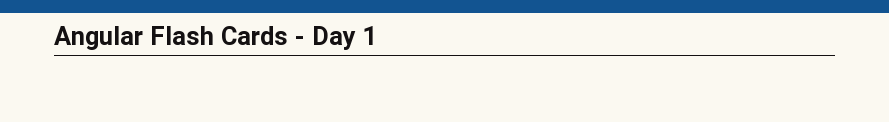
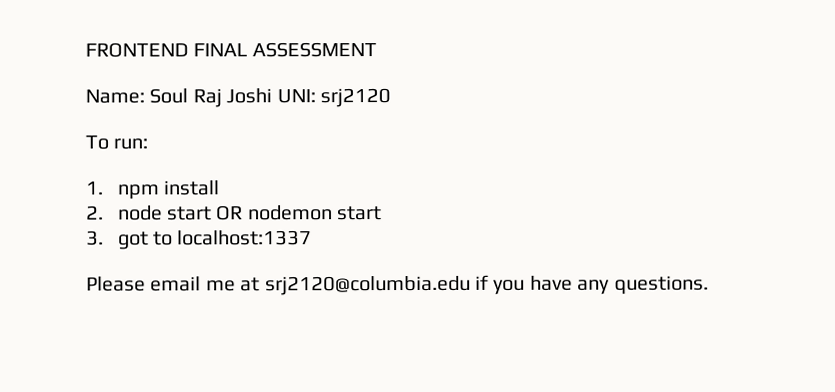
- Angular Flash Cards - Day 1
+ FRONTEND FINAL ASSESSMENT
+ Name: Soul Raj Joshi UNI: srj2120
+ To run:
+ 1. npm install
+ 2. node start OR nodemon start
+ 3. got to localhost:1337
+ Please email me at srj2120@columbia.edu if you have any questions.

